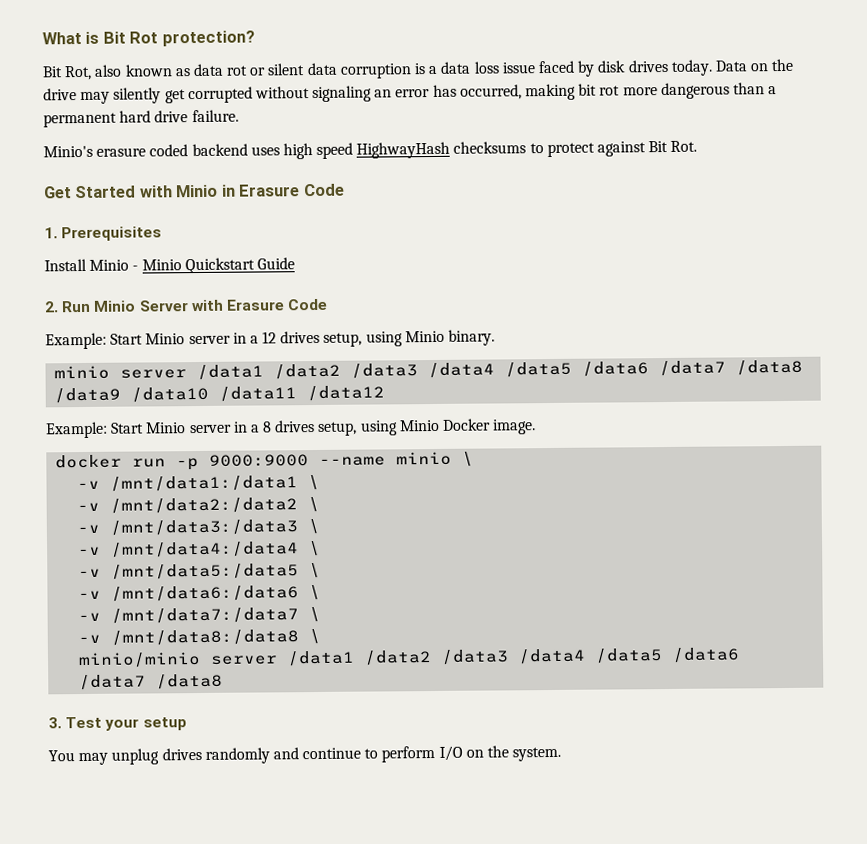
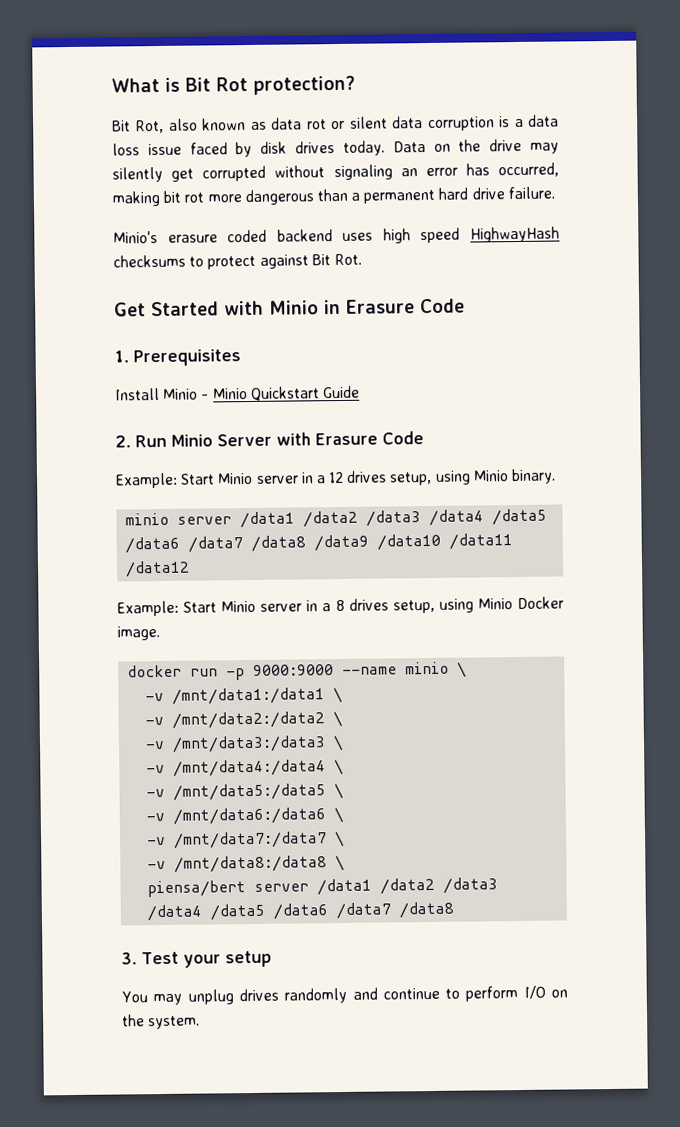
- minio/minio server /data1 /data2 /data3 /data4 /data5 /data6 /data7 /data8
+ piensa/bert server /data1 /data2 /data3 /data4 /data5 /data6 /data7 /data8

